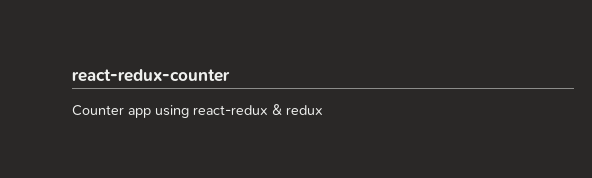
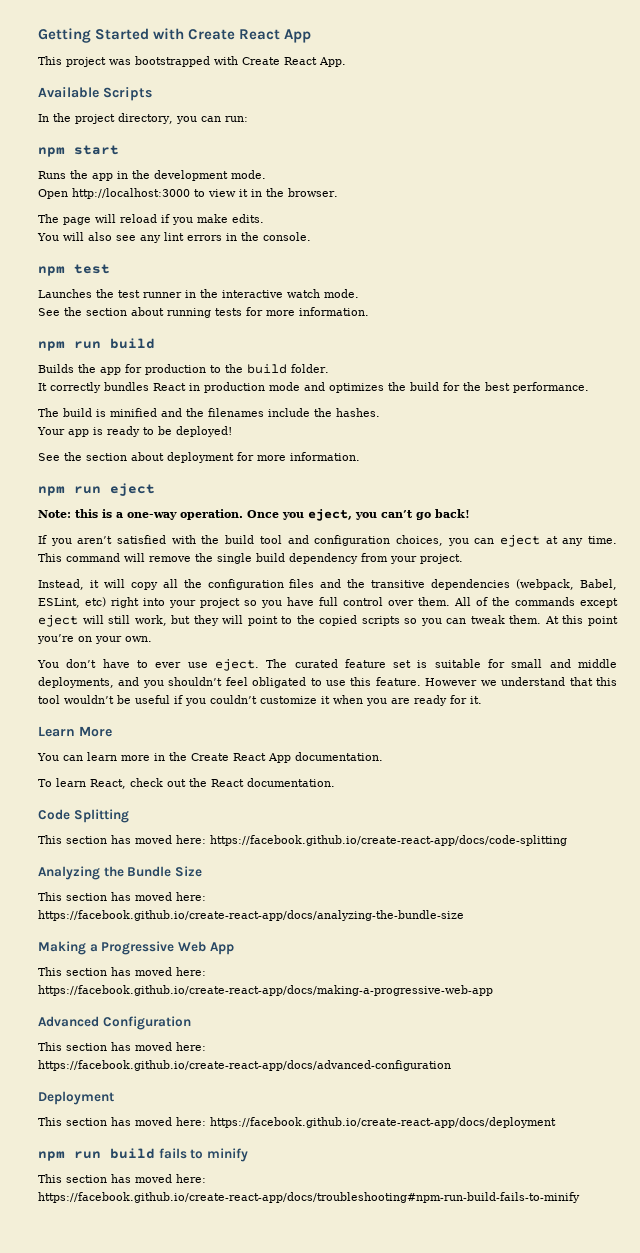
- react-redux-counter
- Counter app using react-redux & redux
+ Getting Started with Create React App
+ This project was bootstrapped with Create React App.
+ Available Scripts
+ In the project directory, you can run:
+ npm start
+ Runs the app in the development mode.
+ Open http://localhost:3000 to view it in the browser.
+ The page will reload if you make edits.
+ You will also see any lint errors in the console.
+ npm test
+ Launches the test runner in the interactive watch mode.
+ See the section about running tests for more information.
+ npm run build
+ Builds the app for production to the build folder.
+ It correctly bundles React in production mode and optimizes the build for the best performance.
+ The build is minified and the filenames include the hashes.
+ Your app is ready to be deployed!
+ See the section about deployment for more information.
+ npm run eject
+ Note: this is a one-way operation. Once you eject, you can’t go back!
+ If you aren’t satisfied with the build tool and configuration choices, you can eject at any time. This command will remove the single build dependency from your project.
+ Instead, it will copy all the configuration files and the transitive dependencies (webpack, Babel, ESLint, etc) right into your project so you have full control over them. All of the commands except eject will still work, but they will point to the copied scripts so you can tweak them. At this point you’re on your own.
+ You don’t have to ever use eject. The curated feature set is suitable for small and middle deployments, and you shouldn’t feel obligated to use this feature. However we understand that this tool wouldn’t be useful if you couldn’t customize it when you are ready for it.
+ Learn More
+ You can learn more in the Create React App documentation.
+ To learn React, check out the React documentation.
+ Code Splitting
+ This section has moved here: https://facebook.github.io/create-react-app/docs/code-splitting
+ Analyzing the Bundle Size
+ This section has moved here: https://facebook.github.io/create-react-app/docs/analyzing-the-bundle-size
+ Making a Progressive Web App
+ This section has moved here: https://facebook.github.io/create-react-app/docs/making-a-progressive-web-app
+ Advanced Configuration
+ This section has moved here: https://facebook.github.io/create-react-app/docs/advanced-configuration
+ Deployment
+ This section has moved here: https://facebook.github.io/create-react-app/docs/deployment
+ npm run build fails to minify
+ This section has moved here: https://facebook.github.io/create-react-app/docs/troubleshooting#npm-run-build-fails-to-minify

